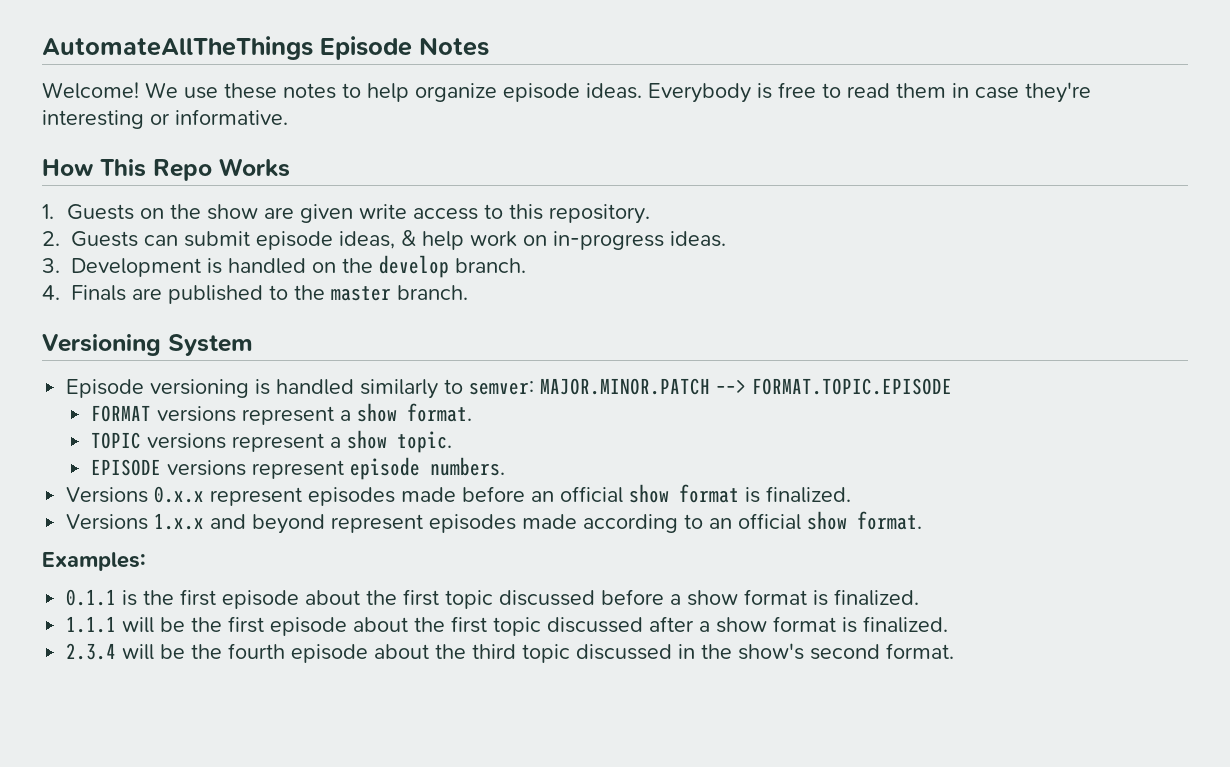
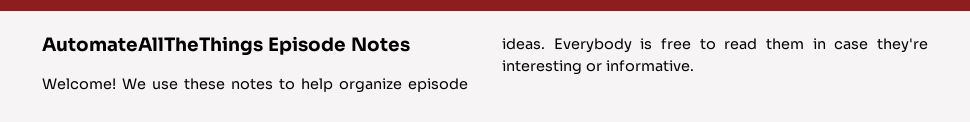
- How This Repo Works
- 1. Guests on the show are given write access to this repository.
- 2. Guests can submit episode ideas, & help work on in-progress ideas.
- 3. Development is handled on the develop branch.
- 4. Finals are published to the master branch.
- Versioning System
- Episode versioning is handled similarly to semver: MAJOR.MINOR.PATCH --> FORMAT.TOPIC.EPISODE
- FORMAT versions represent a show format.
- TOPIC versions represent a show topic.
- EPISODE versions represent episode numbers.
- Versions 0.x.x represent episodes made before an official show format is finalized.
- Versions 1.x.x and beyond represent episodes made according to an official show format.
- Examples:
- 0.1.1 is the first episode about the first topic discussed before a show format is finalized.
- 1.1.1 will be the first episode about the first topic discussed after a show format is finalized.
- 2.3.4 will be the fourth episode about the third topic discussed in the show's second format.

